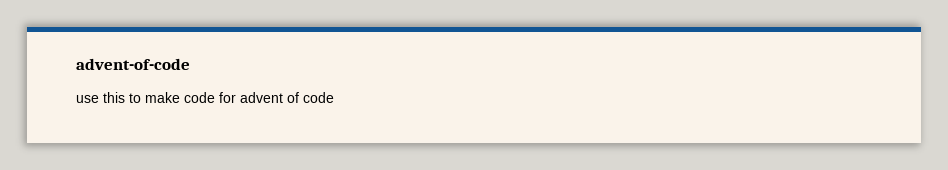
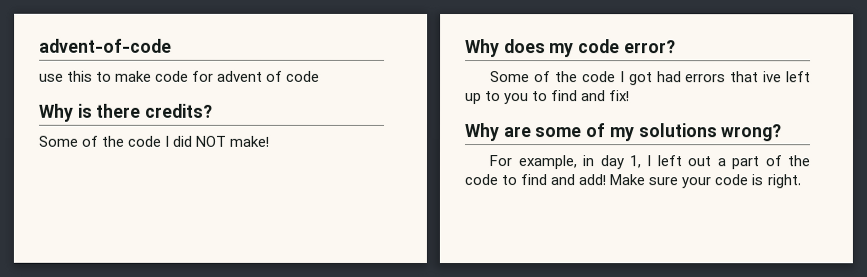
+ Why is there credits?
+ Some of the code I did NOT make!
+ Why does my code error?
+ Some of the code I got had errors that ive left up to you to find and fix!
+ Why are some of my solutions wrong?
+ For example, in day 1, I left out a part of the code to find and add! Make sure your code is right.

